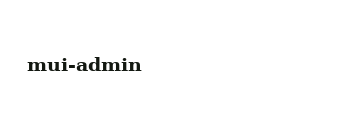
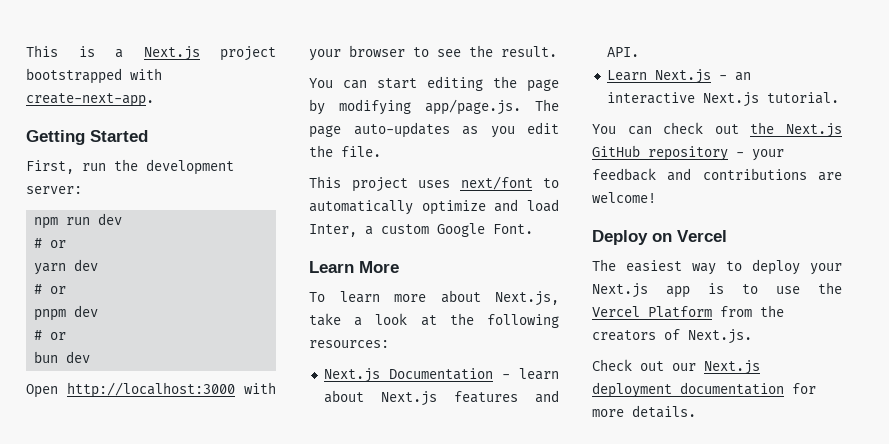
- mui-admin
+ This is a Next.js project bootstrapped with create-next-app.
+ Getting Started
+ First, run the development server:
+ npm run dev
+ # or
+ yarn dev
+ # or
+ pnpm dev
+ # or
+ bun dev
+ Open http://localhost:3000 with your browser to see the result.
+ You can start editing the page by modifying app/page.js. The page auto-updates as you edit the file.
+ This project uses next/font to automatically optimize and load Inter, a custom Google Font.
+ Learn More
+ To learn more about Next.js, take a look at the following resources:
+ Next.js Documentation - learn about Next.js features and API.
+ Learn Next.js - an interactive Next.js tutorial.
+ You can check out the Next.js GitHub repository - your feedback and contributions are welcome!
+ Deploy on Vercel
+ The easiest way to deploy your Next.js app is to use the Vercel Platform from the creators of Next.js.
+ Check out our Next.js deployment documentation for more details.

